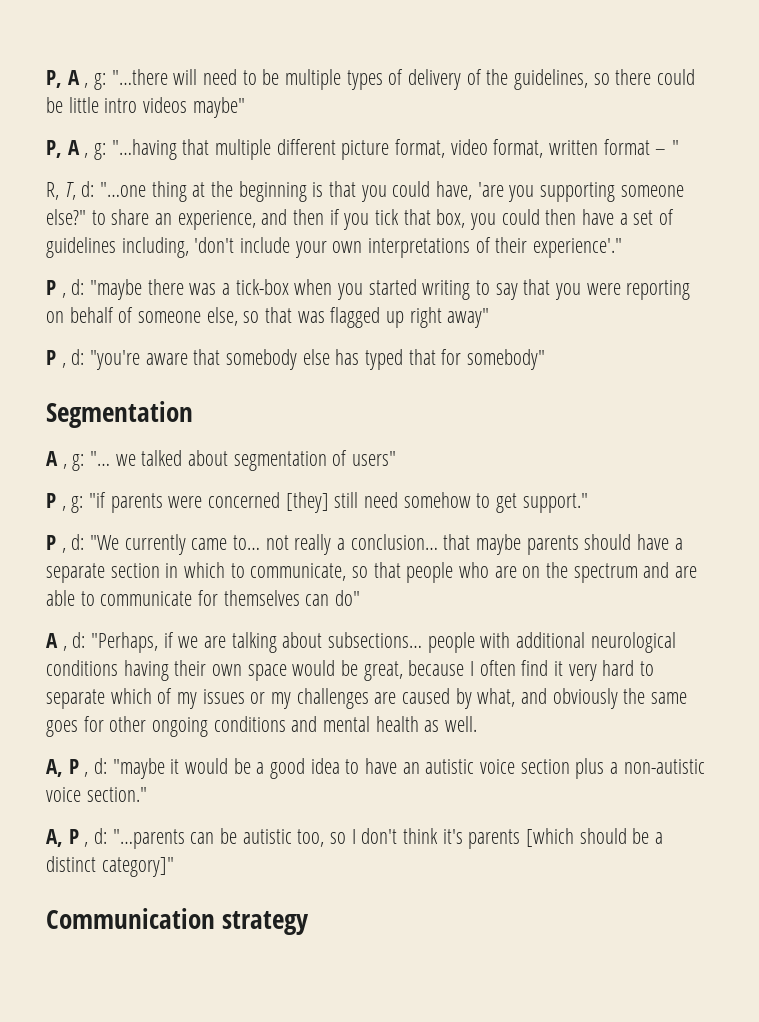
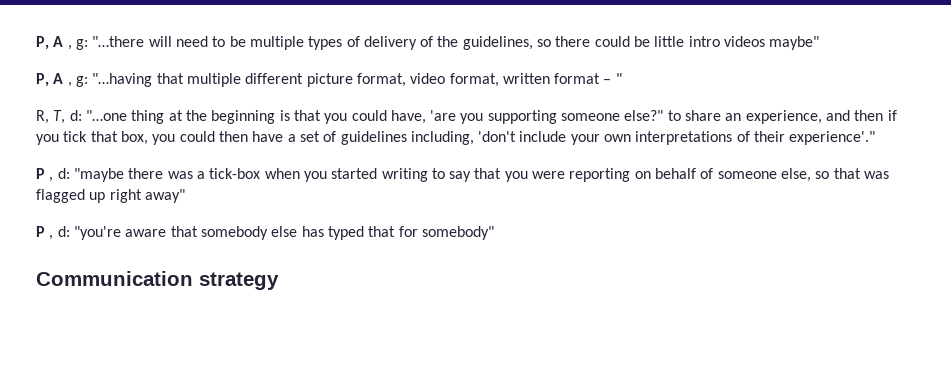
- Segmentation
- A , g: "… we talked about segmentation of users"
- P , g: "if parents were concerned [they] still need somehow to get support."
- P , d: "We currently came to… not really a conclusion… that maybe parents should have a separate section in which to communicate, so that people who are on the spectrum and are able to communicate for themselves can do"
- A , d: "Perhaps, if we are talking about subsections… people with additional neurological conditions having their own space would be great, because I often find it very hard to separate which of my issues or my challenges are caused by what, and obviously the same goes for other ongoing conditions and mental health as well.
- A, P , d: "maybe it would be a good idea to have an autistic voice section plus a non-autistic voice section."
- A, P , d: "…parents can be autistic too, so I don't think it's parents [which should be a distinct category]"

